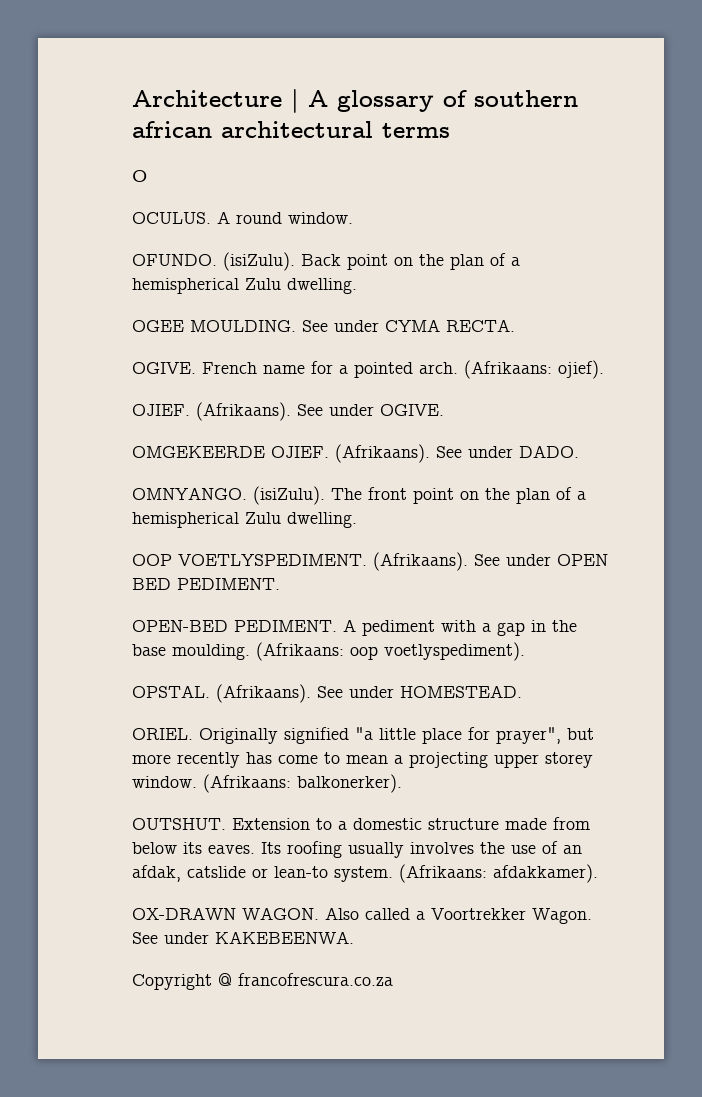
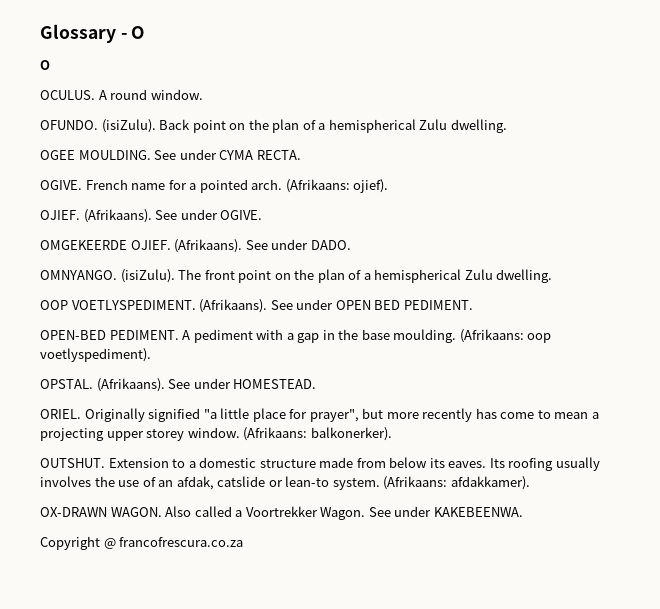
- Architecture | A glossary of southern african architectural terms
+ Glossary - O

